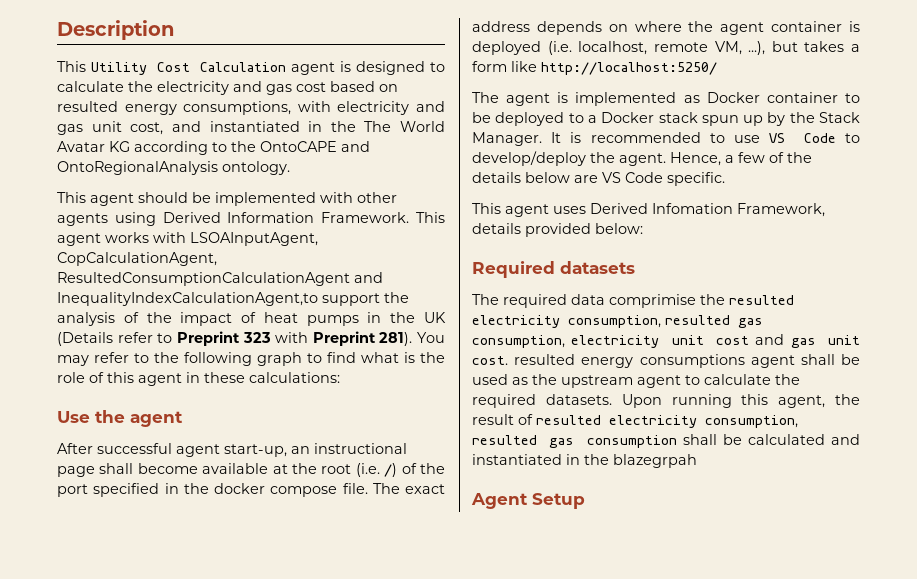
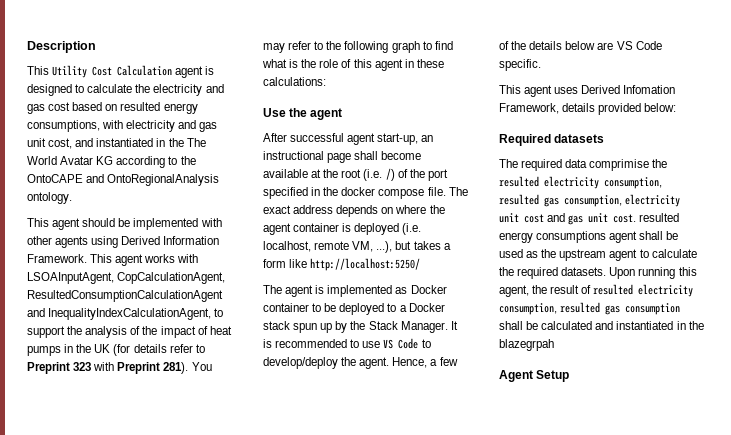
- This agent works with LSOAInputAgent, CopCalculationAgent, ResultedConsumptionCalculationAgent and InequalityIndexCalculationAgent,to support the analysis of the impact of heat pumps in the UK (Details refer to Preprint 323 with Preprint 281).
+ This agent works with LSOAInputAgent, CopCalculationAgent, ResultedConsumptionCalculationAgent and InequalityIndexCalculationAgent, to support the analysis of the impact of heat pumps in the UK (for details refer to Preprint 323 with Preprint 281).

